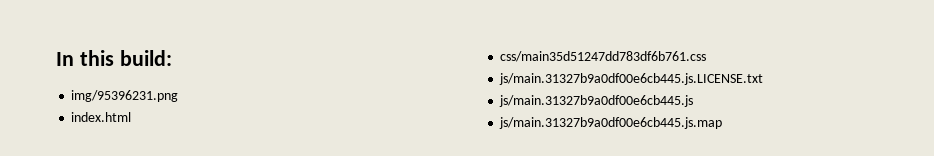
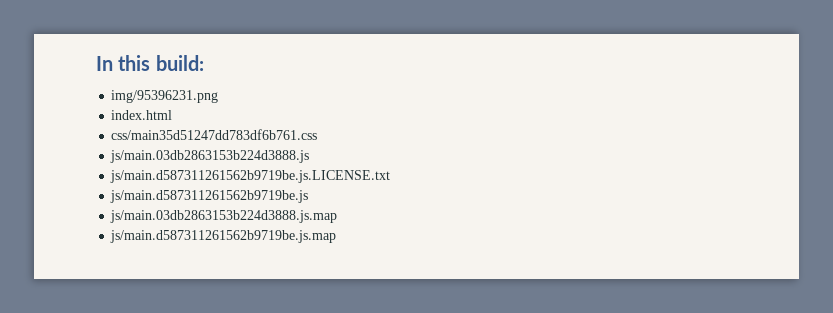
- js/main.31327b9a0df00e6cb445.js.LICENSE.txt
- js/main.31327b9a0df00e6cb445.js
- js/main.31327b9a0df00e6cb445.js.map
+ js/main.03db2863153b224d3888.js
+ js/main.d587311261562b9719be.js.LICENSE.txt
+ js/main.d587311261562b9719be.js
+ js/main.03db2863153b224d3888.js.map
+ js/main.d587311261562b9719be.js.map

